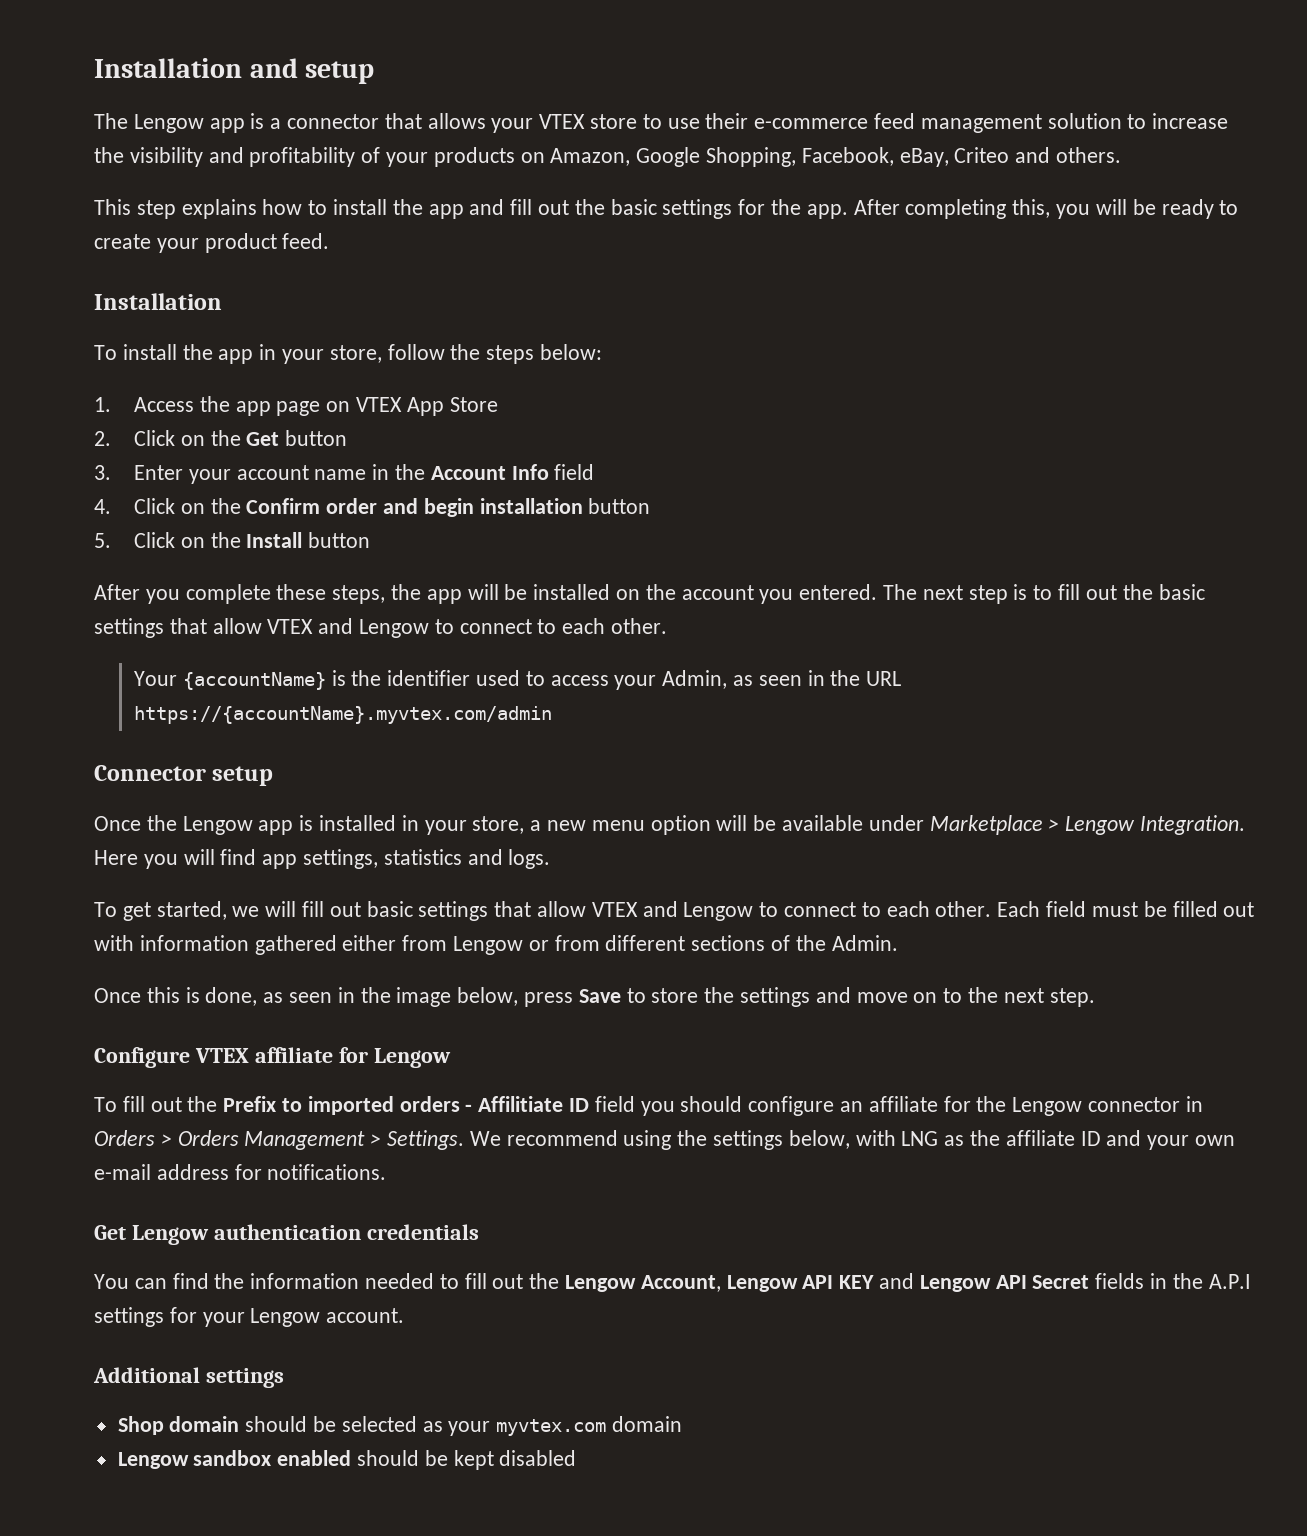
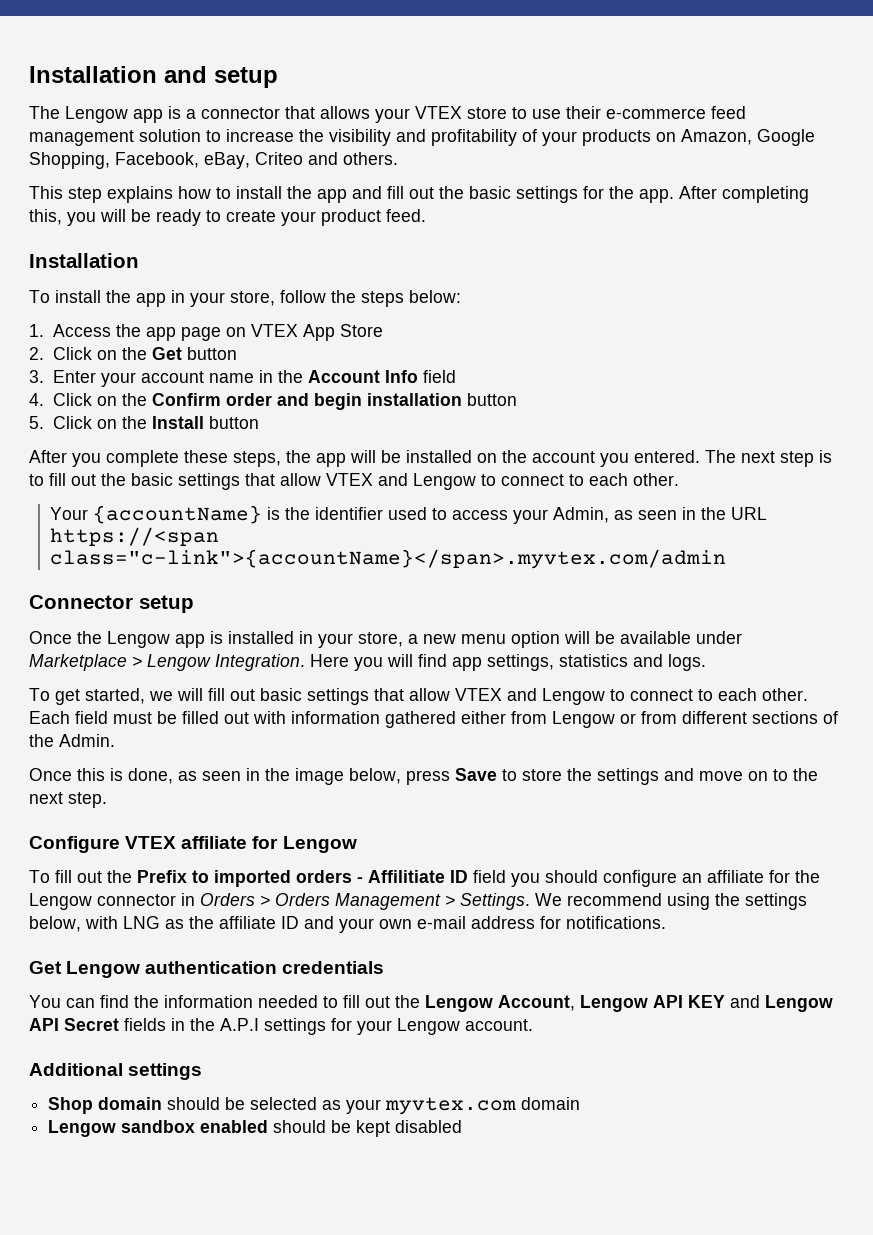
- Your {accountName} is the identifier used to access your Admin, as seen in the URL https://{accountName}.myvtex.com/admin
+ Your {accountName} is the identifier used to access your Admin, as seen in the URL https://<span class="c-link">{accountName}</span>.myvtex.com/admin

